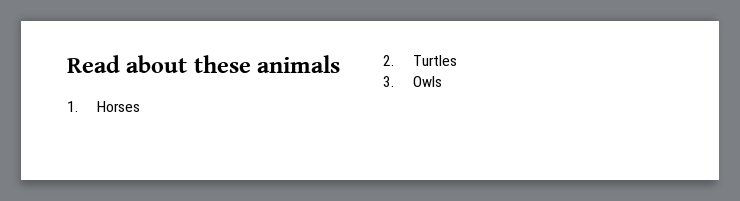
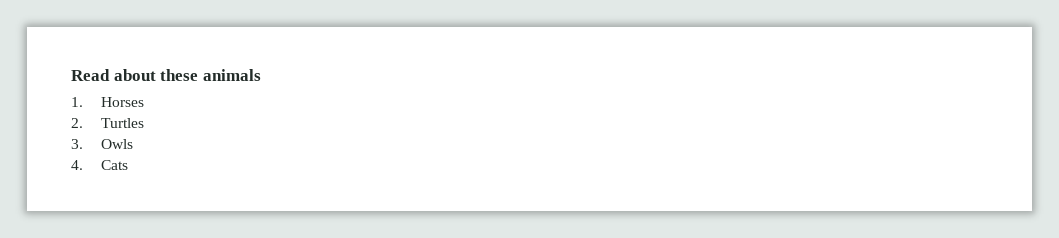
+ 4. Cats

